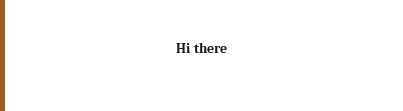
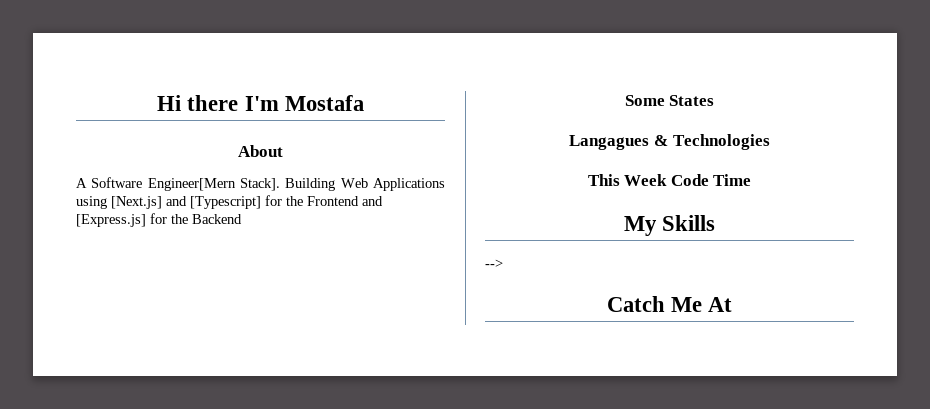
- Hi there
+ Hi there I'm Mostafa
+ About
+ A Software Engineer[Mern Stack]. Building Web Applications using [Next.js] and [Typescript] for the Frontend and [Express.js] for the Backend
+ Some States
+ Langagues & Technologies
+ This Week Code Time
+ My Skills
+ -->
+ Catch Me At

